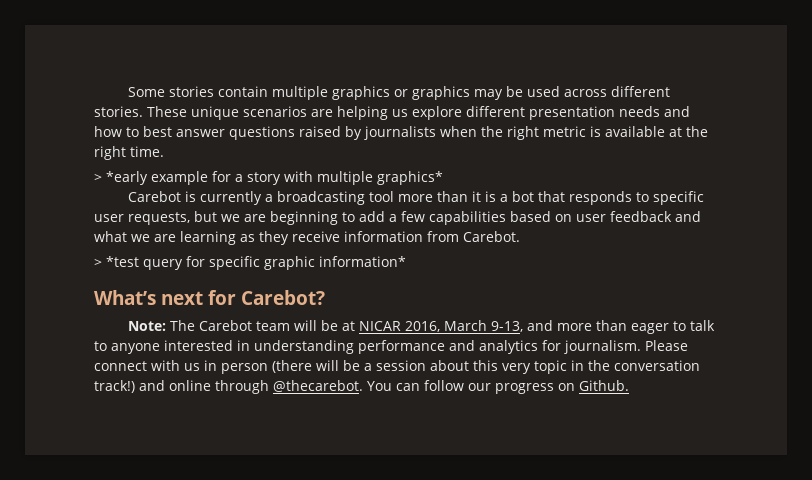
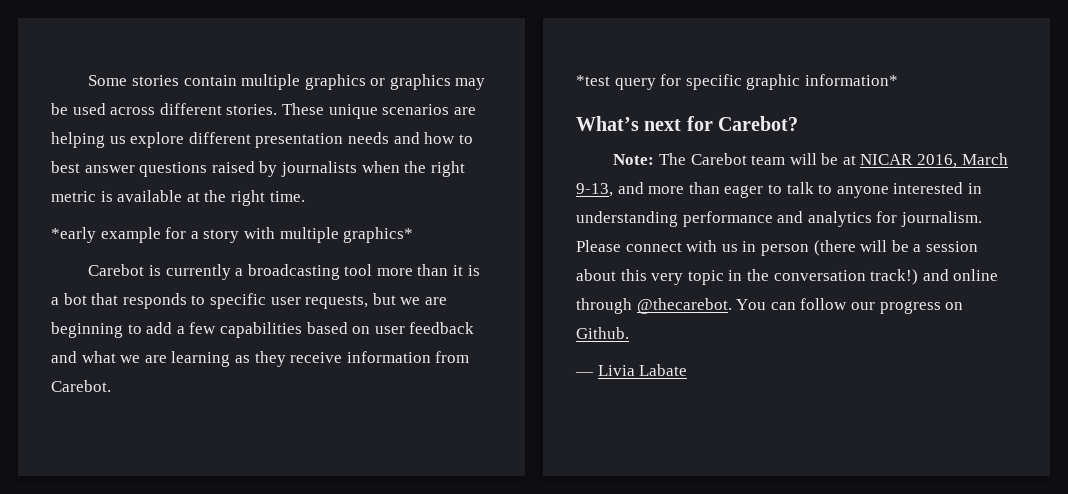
- > *early example for a story with multiple graphics*
+ *early example for a story with multiple graphics*
- > *test query for specific graphic information*
+ *test query for specific graphic information*
+ — Livia Labate

